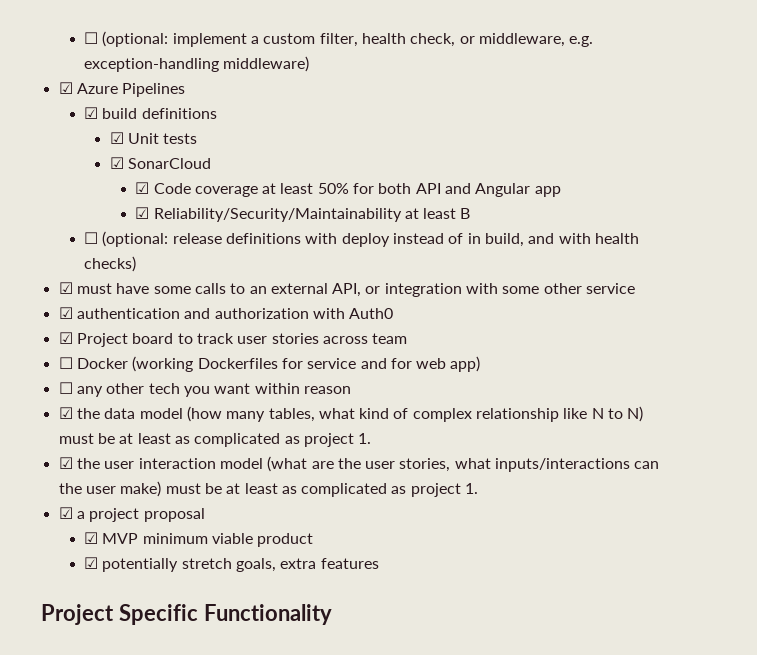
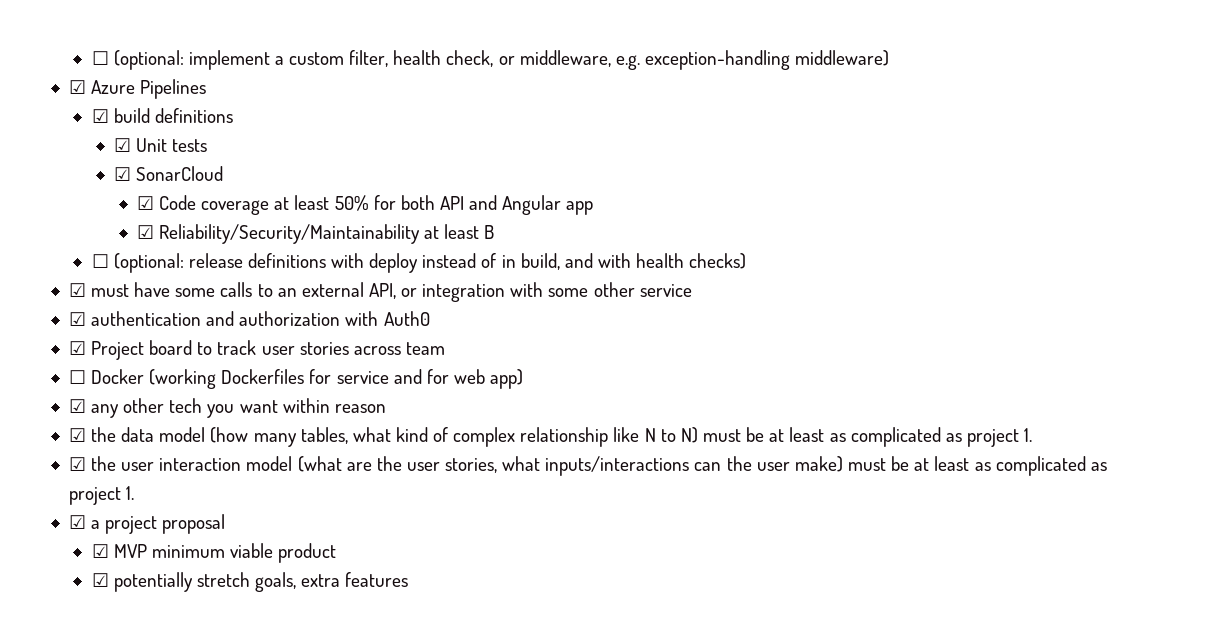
- ☐ any other tech you want within reason
+ ☑ any other tech you want within reason
- Project Specific Functionality

